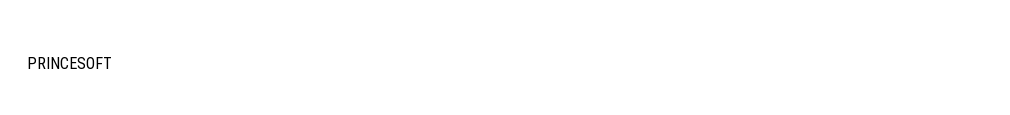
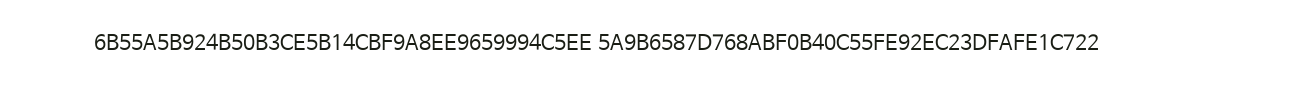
- PRINCESOFT
+ 6B55A5B924B50B3CE5B14CBF9A8EE9659994C5EE 5A9B6587D768ABF0B40C55FE92EC23DFAFE1C722

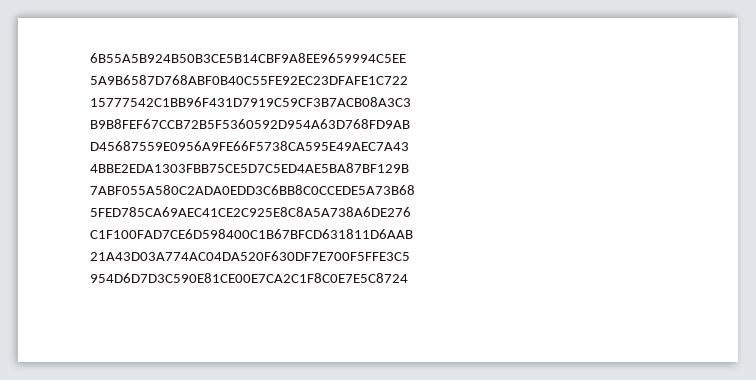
- 6B55A5B924B50B3CE5B14CBF9A8EE9659994C5EE 5A9B6587D768ABF0B40C55FE92EC23DFAFE1C722
+ 6B55A5B924B50B3CE5B14CBF9A8EE9659994C5EE 5A9B6587D768ABF0B40C55FE92EC23DFAFE1C722 15777542C1BB96F431D7919C59CF3B7ACB08A3C3 B9B8FEF67CCB72B5F5360592D954A63D768FD9AB D45687559E0956A9FE66F5738CA595E49AEC7A43 4BBE2EDA1303FBB75CE5D7C5ED4AE5BA87BF129B 7ABF055A580C2ADA0EDD3C6BB8C0CCEDE5A73B68 5FED785CA69AEC41CE2C925E8C8A5A738A6DE276 C1F100FAD7CE6D598400C1B67BFCD631811D6AAB 21A43D03A774AC04DA520F630DF7E700F5FFE3C5 954D6D7D3C590E81CE00E7CA2C1F8C0E7E5C8724

